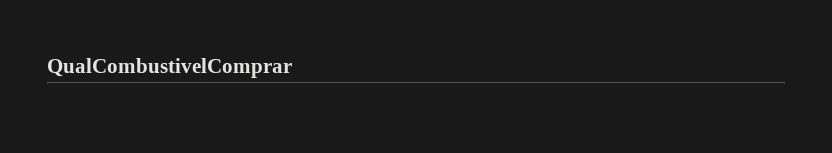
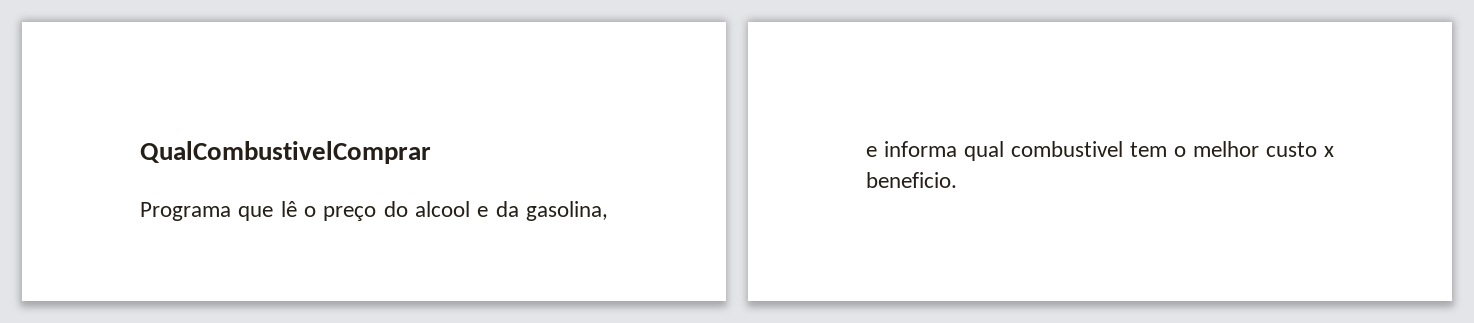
+ Programa que lê o preço do alcool e da gasolina, e informa qual combustivel tem o melhor custo x beneficio.

